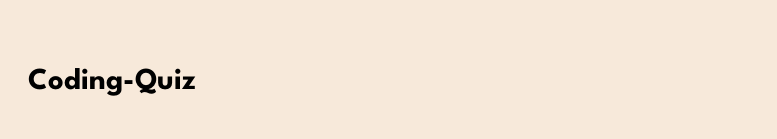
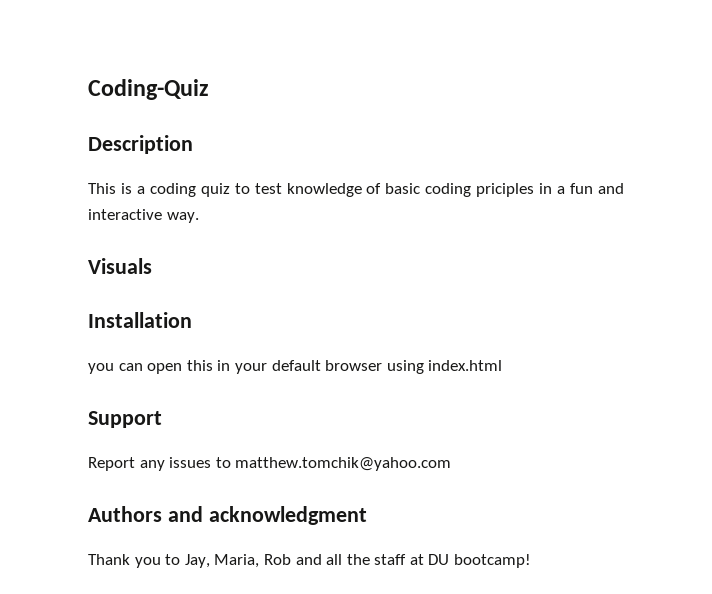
+ Description
+ This is a coding quiz to test knowledge of basic coding priciples in a fun and interactive way.
+ Visuals
+ Installation
+ you can open this in your default browser using index.html
+ Support
+ Report any issues to matthew.tomchik@yahoo.com
+ Authors and acknowledgment
+ Thank you to Jay, Maria, Rob and all the staff at DU bootcamp!

